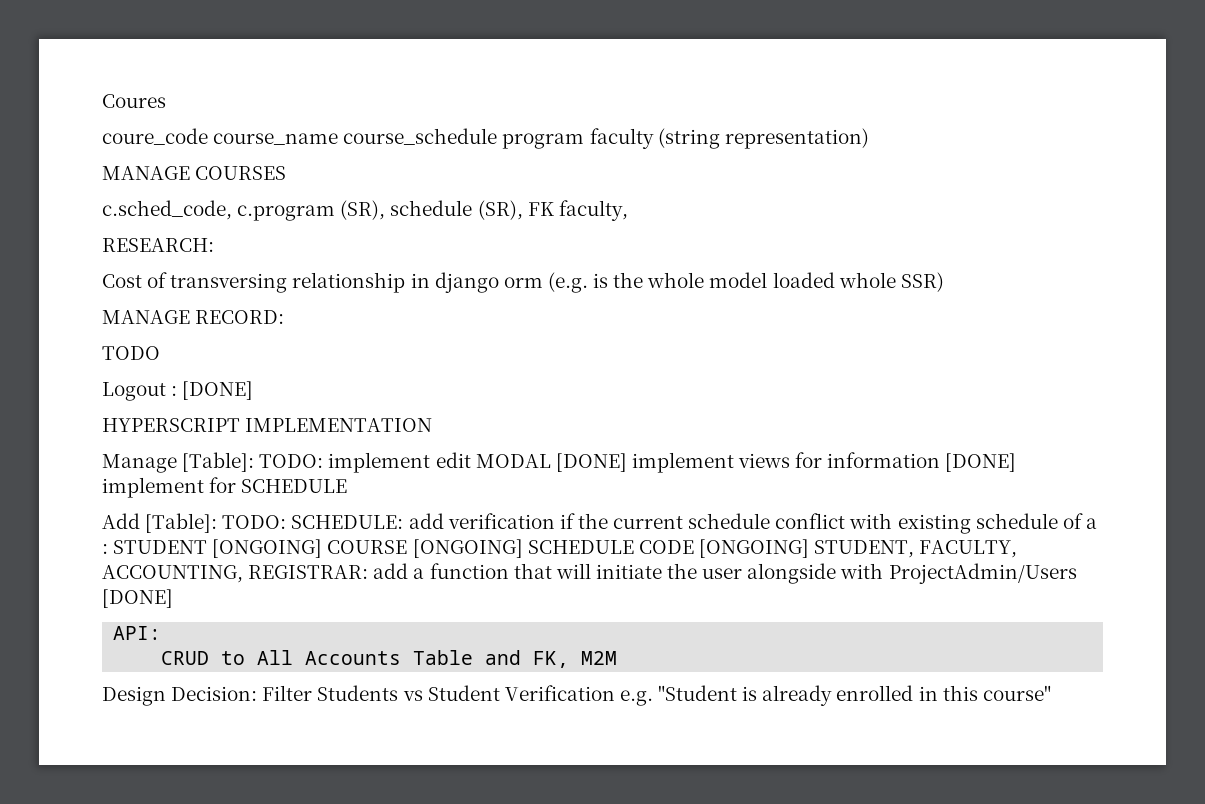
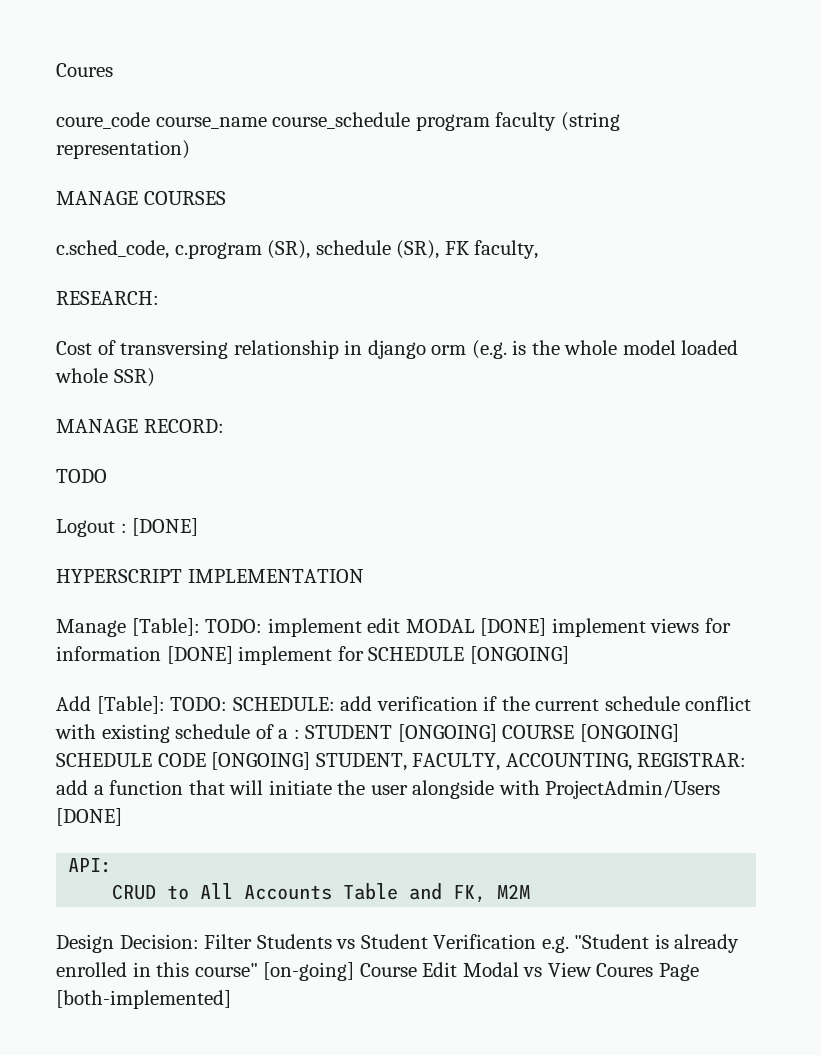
- Manage [Table]: TODO: implement edit MODAL [DONE] implement views for information [DONE] implement for SCHEDULE
+ Manage [Table]: TODO: implement edit MODAL [DONE] implement views for information [DONE] implement for SCHEDULE [ONGOING]
- Design Decision: Filter Students vs Student Verification e.g. "Student is already enrolled in this course"
+ Design Decision: Filter Students vs Student Verification e.g. "Student is already enrolled in this course" [on-going] Course Edit Modal vs View Coures Page [both-implemented]

